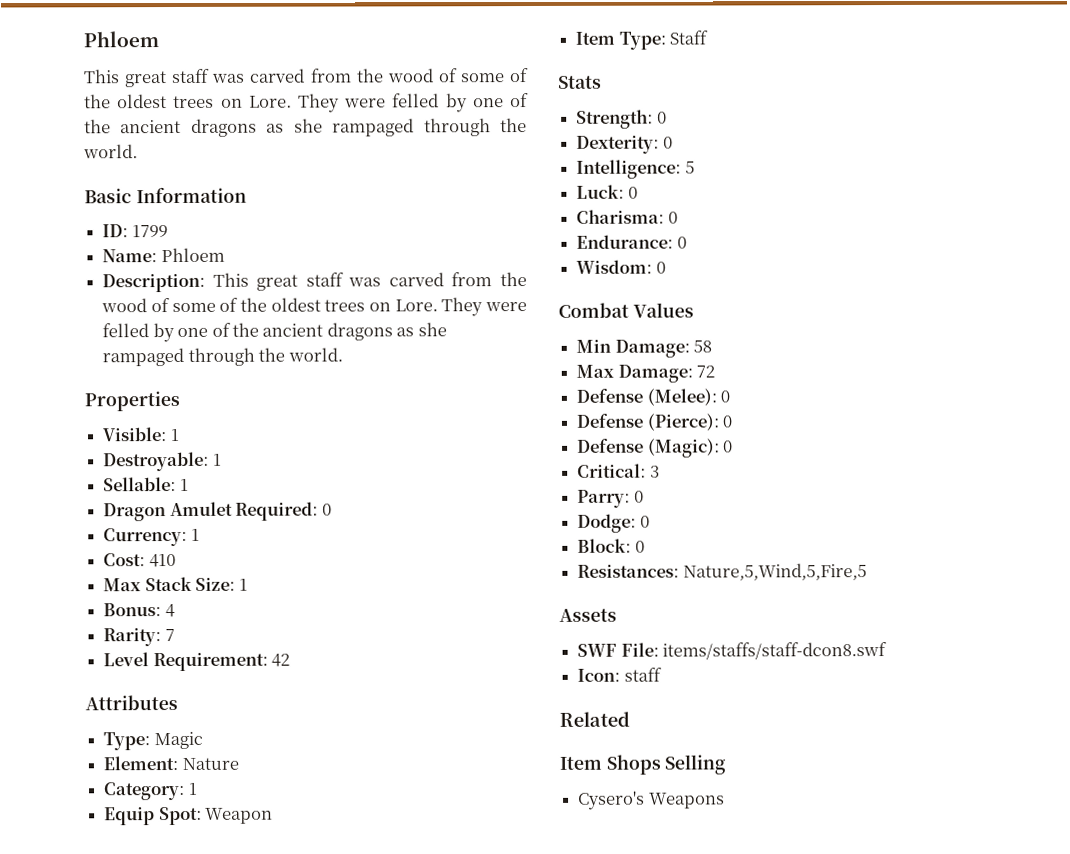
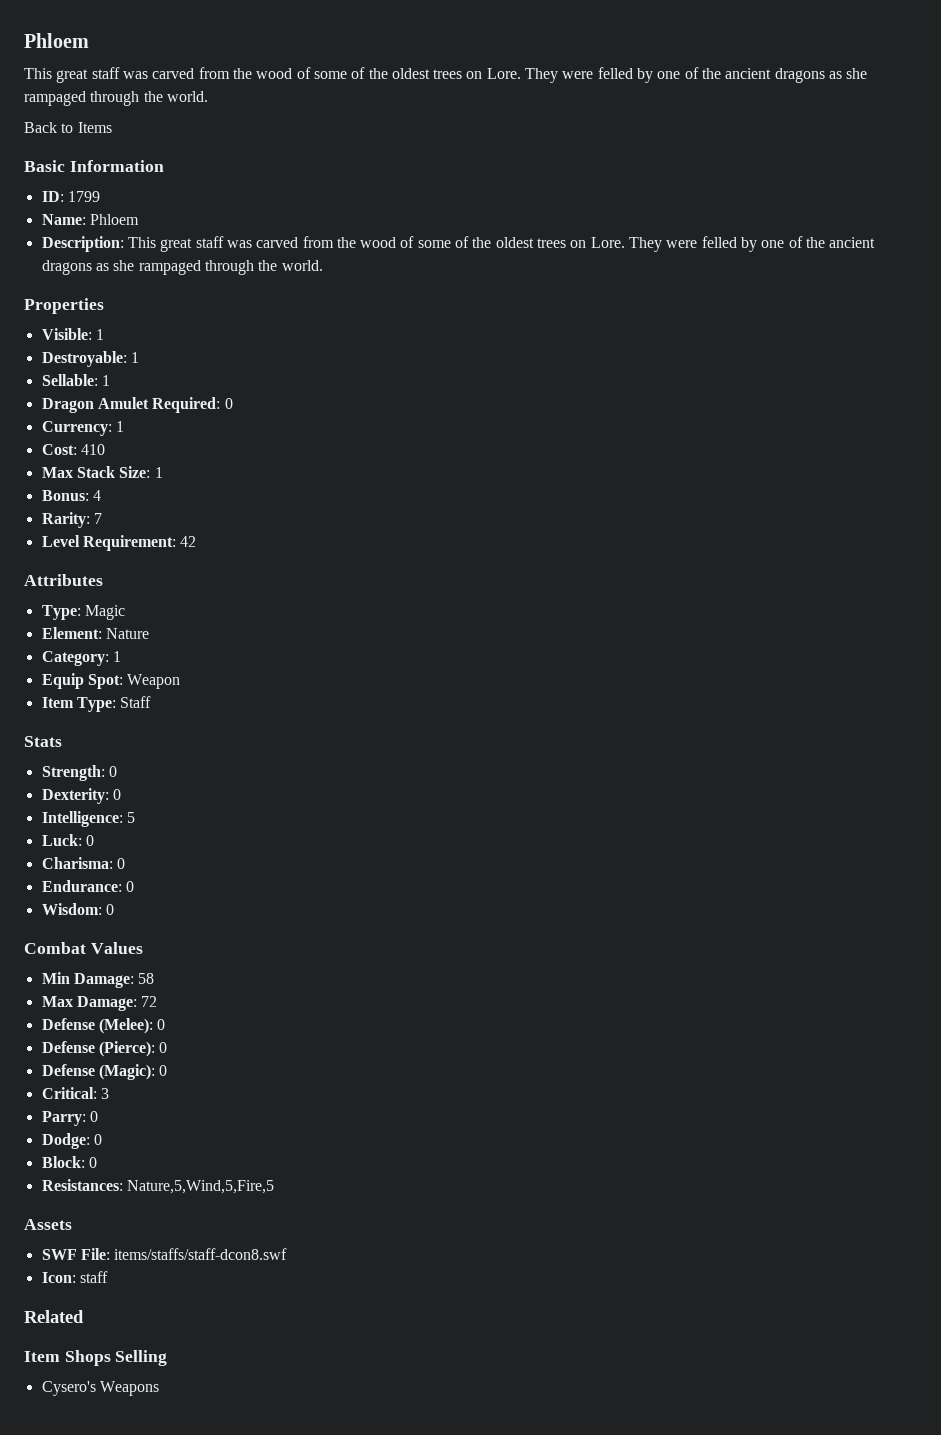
+ Back to Items

